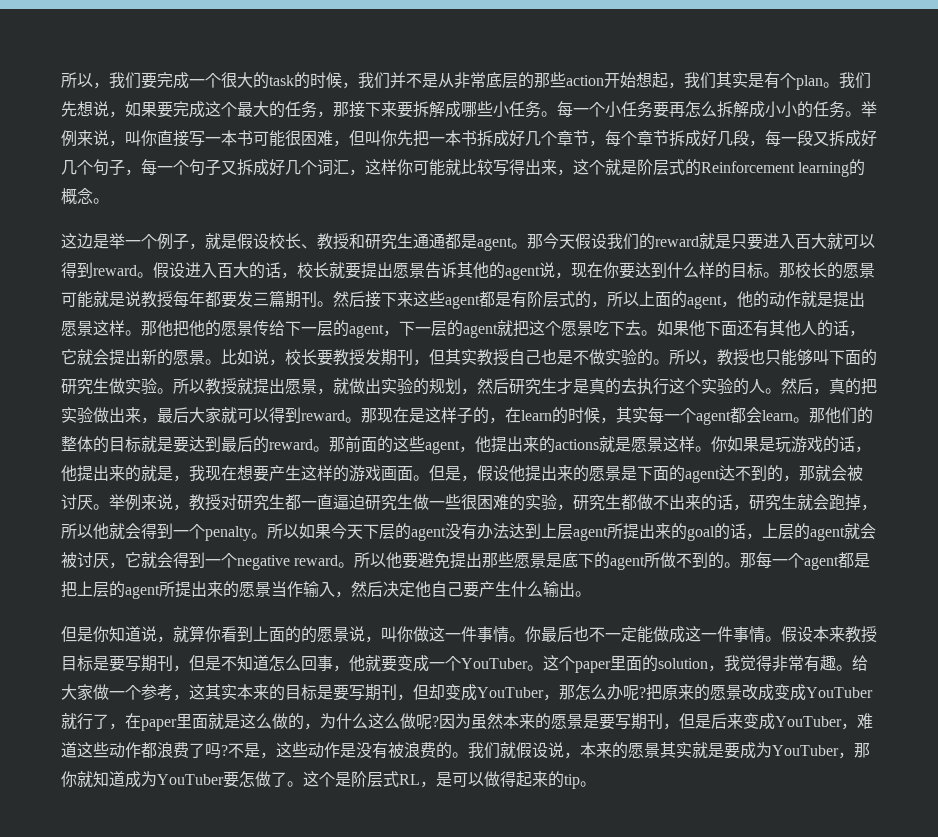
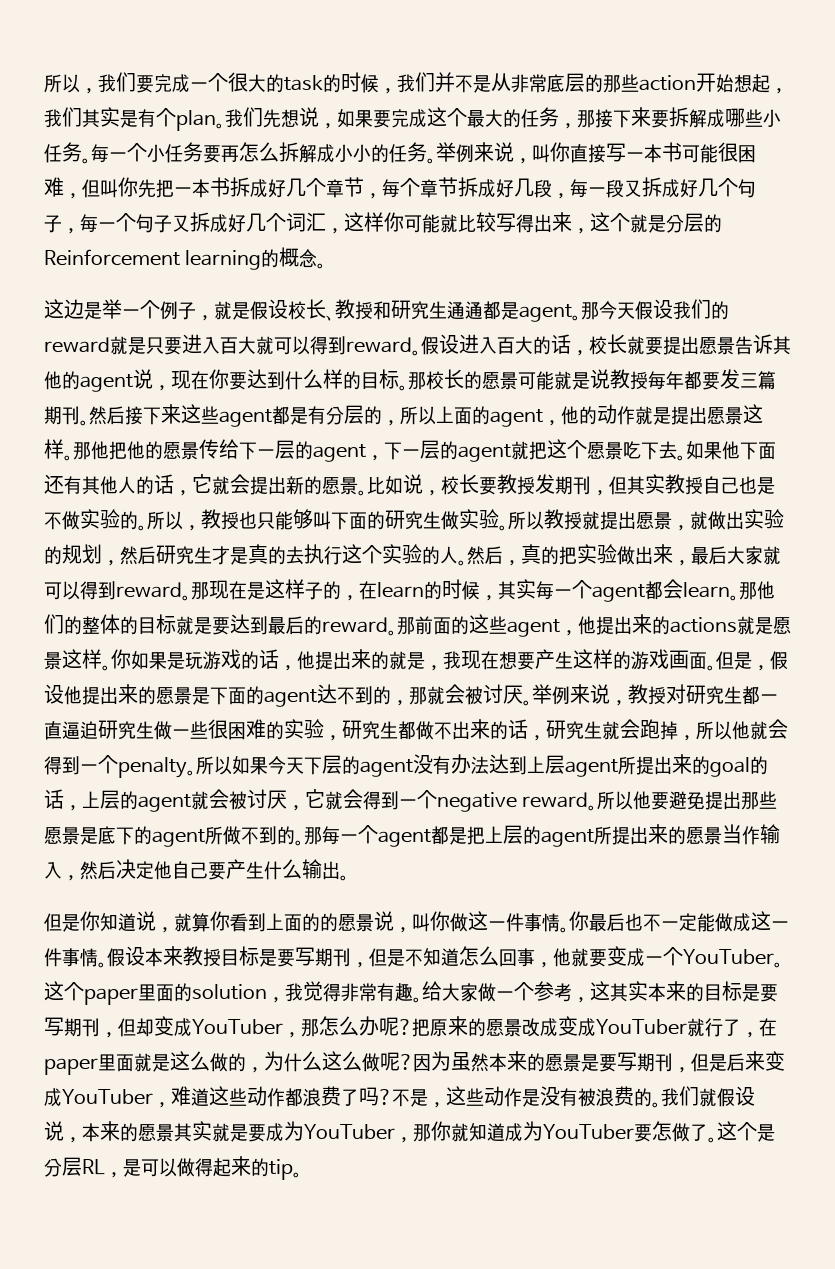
- 举例来说，叫你直接写一本书可能很困难，但叫你先把一本书拆成好几个章节，每个章节拆成好几段，每一段又拆成好几个句子，每一个句子又拆成好几个词汇，这样你可能就比较写得出来，这个就是阶层式的Reinforcement learning的概念。
+ 举例来说，叫你直接写一本书可能很困难，但叫你先把一本书拆成好几个章节，每个章节拆成好几段，每一段又拆成好几个句子，每一个句子又拆成好几个词汇，这样你可能就比较写得出来，这个就是分层的Reinforcement learning的概念。
- 然后接下来这些agent都是有阶层式的，所以上面的agent，他的动作就是提出愿景这样。
+ 然后接下来这些agent都是有分层的，所以上面的agent，他的动作就是提出愿景这样。
- 这个是阶层式RL，是可以做得起来的tip。
+ 这个是分层RL，是可以做得起来的tip。

